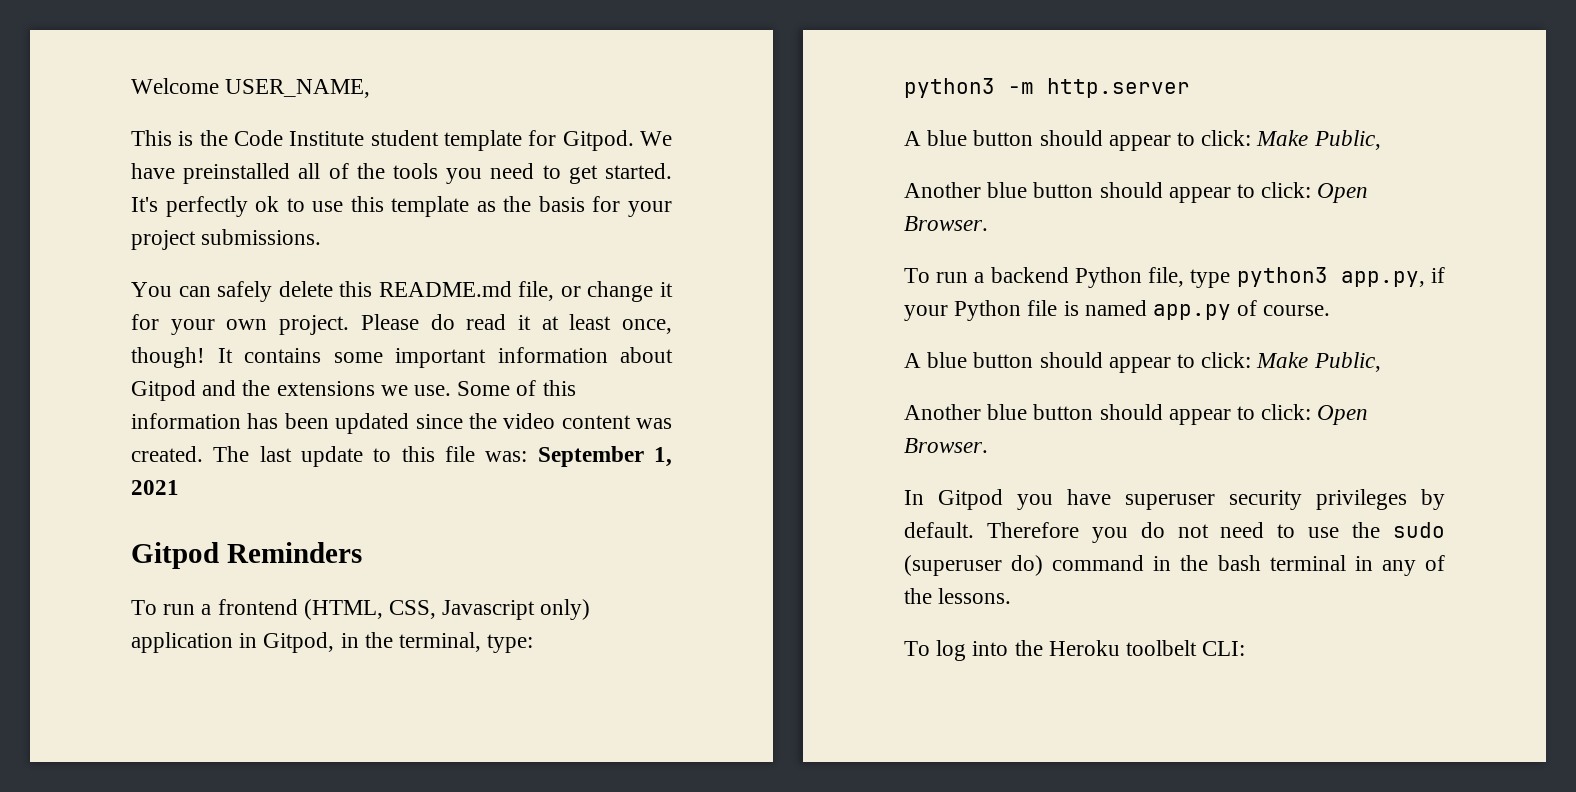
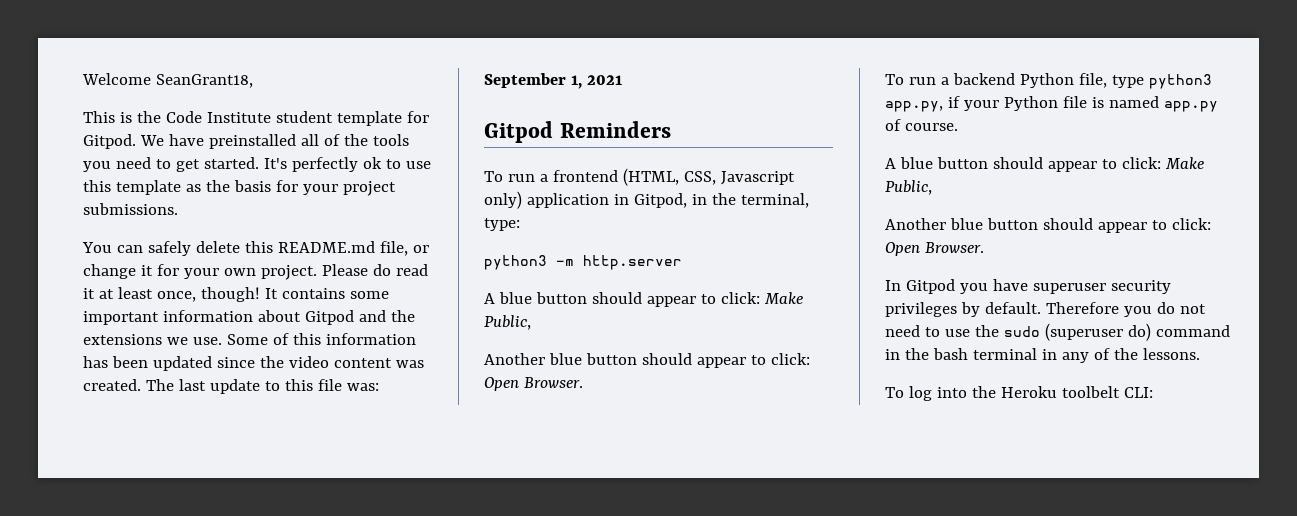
- Welcome USER_NAME,
+ Welcome SeanGrant18,

